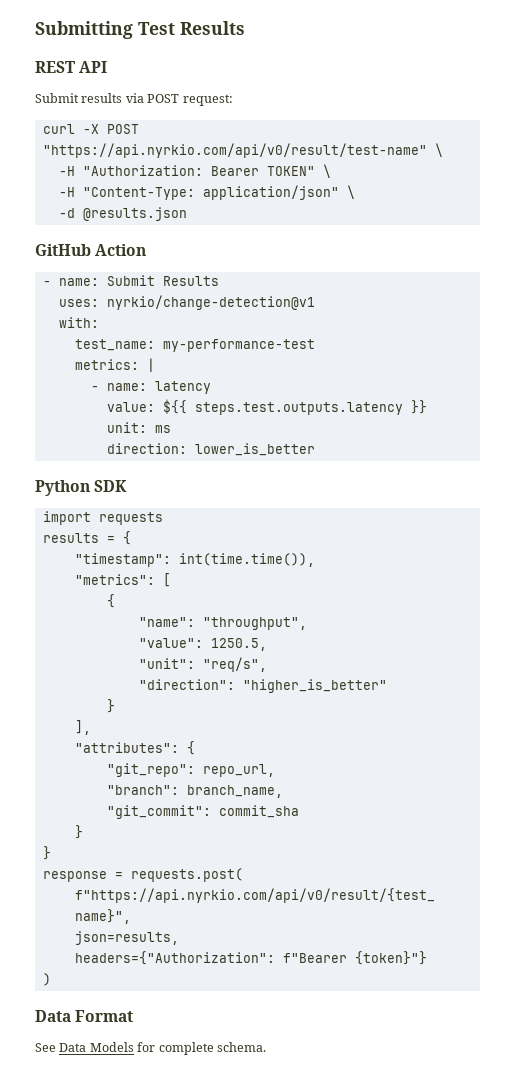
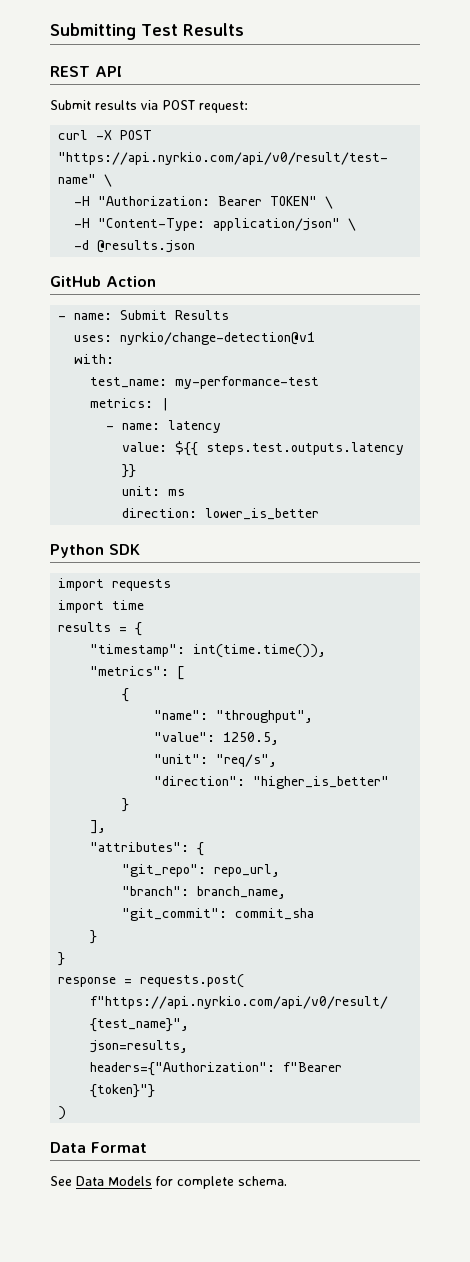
+ import time

